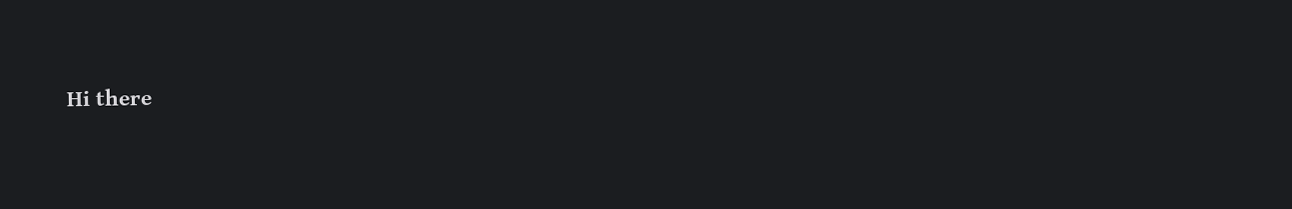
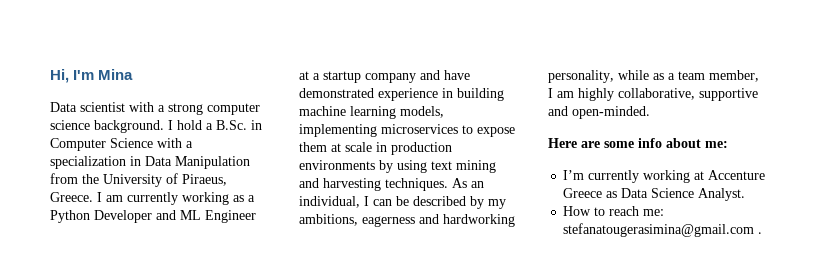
- Hi there
+ Hi, I'm Mina
+ Data scientist with a strong computer science background. I hold a B.Sc. in Computer Science with a specialization in Data Manipulation from the University of Piraeus, Greece. I am currently working as a Python Developer and ML Engineer at a startup company and have demonstrated experience in building machine learning models, implementing microservices to expose them at scale in production environments by using text mining and harvesting techniques. As an individual, I can be described by my ambitions, eagerness and hardworking personality, while as a team member, I am highly collaborative, supportive and open-minded.
+ Here are some info about me:
+ I’m currently working at Accenture Greece as Data Science Analyst.
+ How to reach me: stefanatougerasimina@gmail.com .

